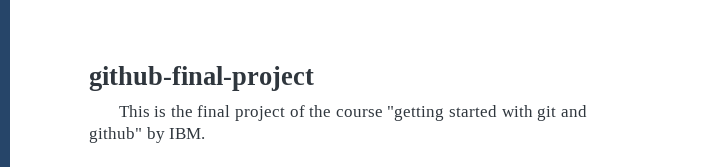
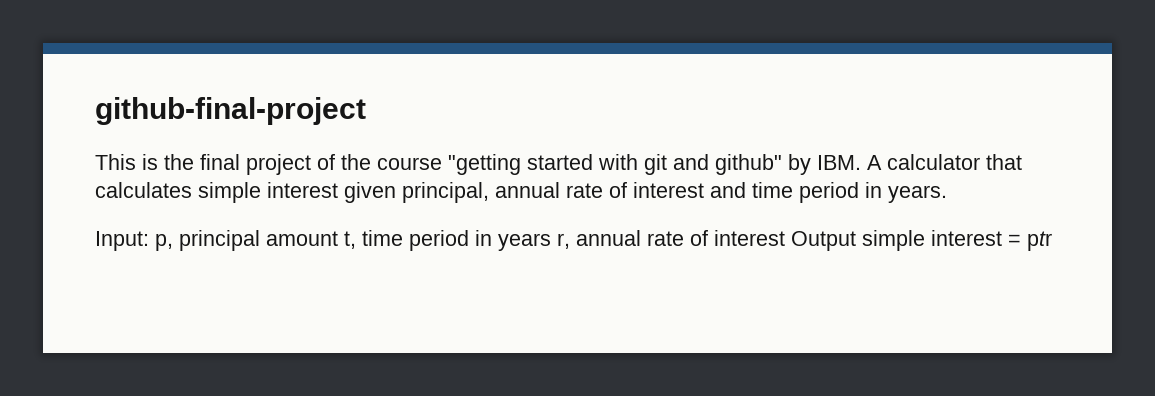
- This is the final project of the course "getting started with git and github" by IBM.
+ This is the final project of the course "getting started with git and github" by IBM. A calculator that calculates simple interest given principal, annual rate of interest and time period in years.
+ Input: p, principal amount t, time period in years r, annual rate of interest Output simple interest = ptr

